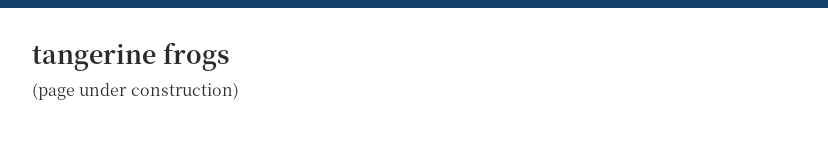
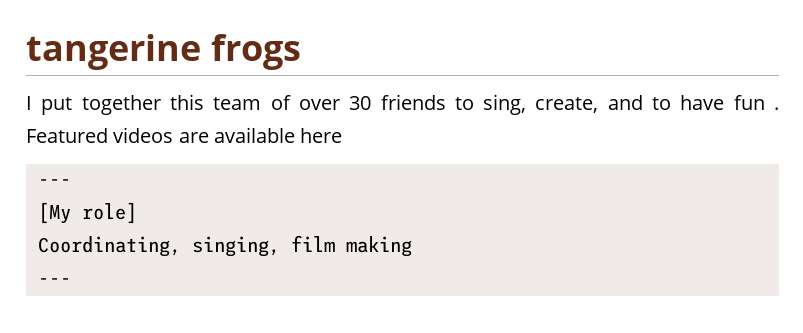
- (page under construction)
+ I put together this team of over 30 friends to sing, create, and to have fun . Featured videos are available here
+ ---
+ [My role]
+ Coordinating, singing, film making
+ ---

